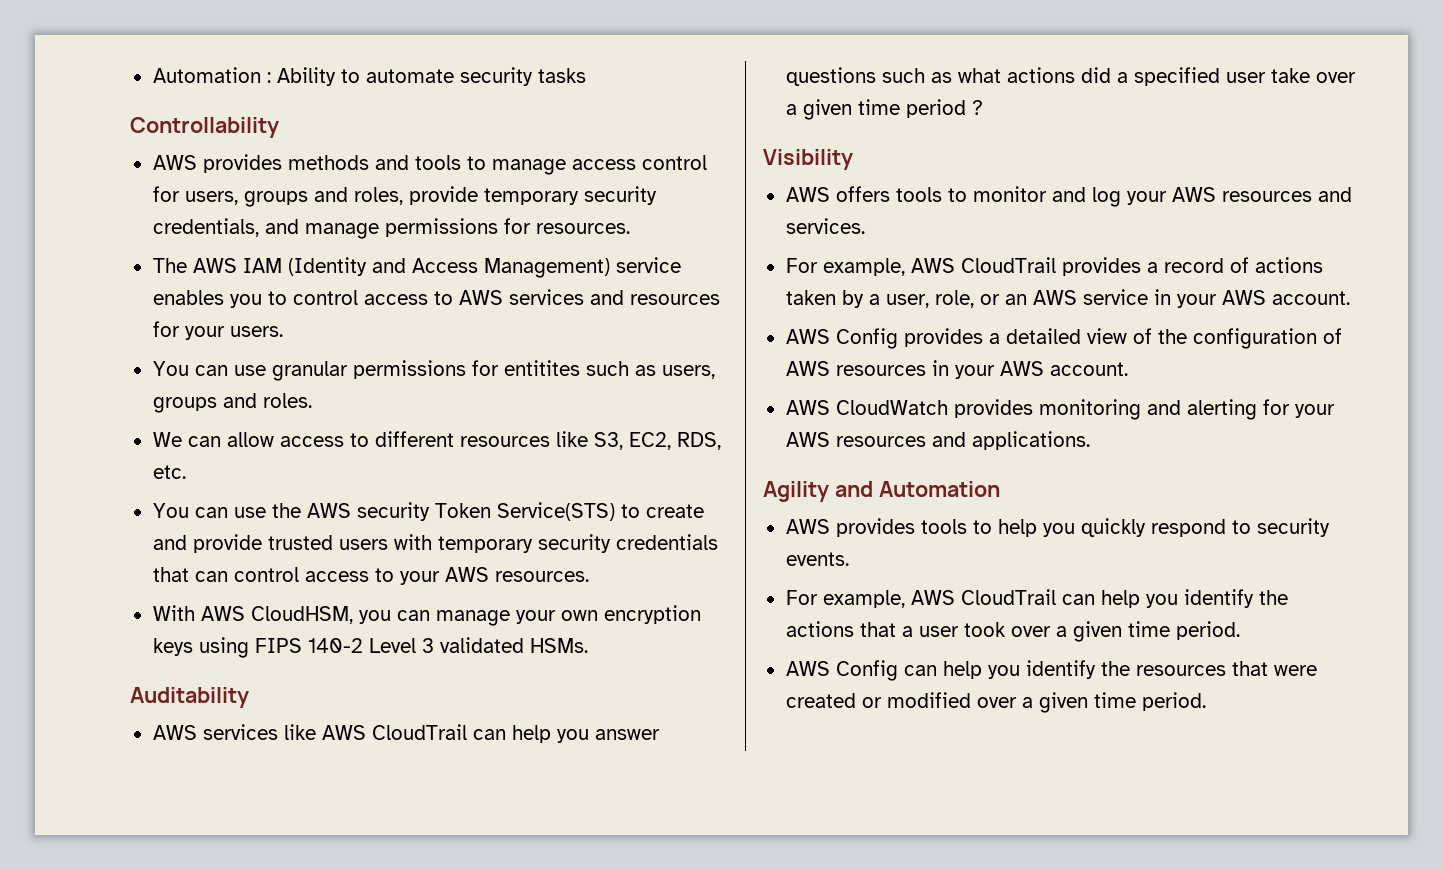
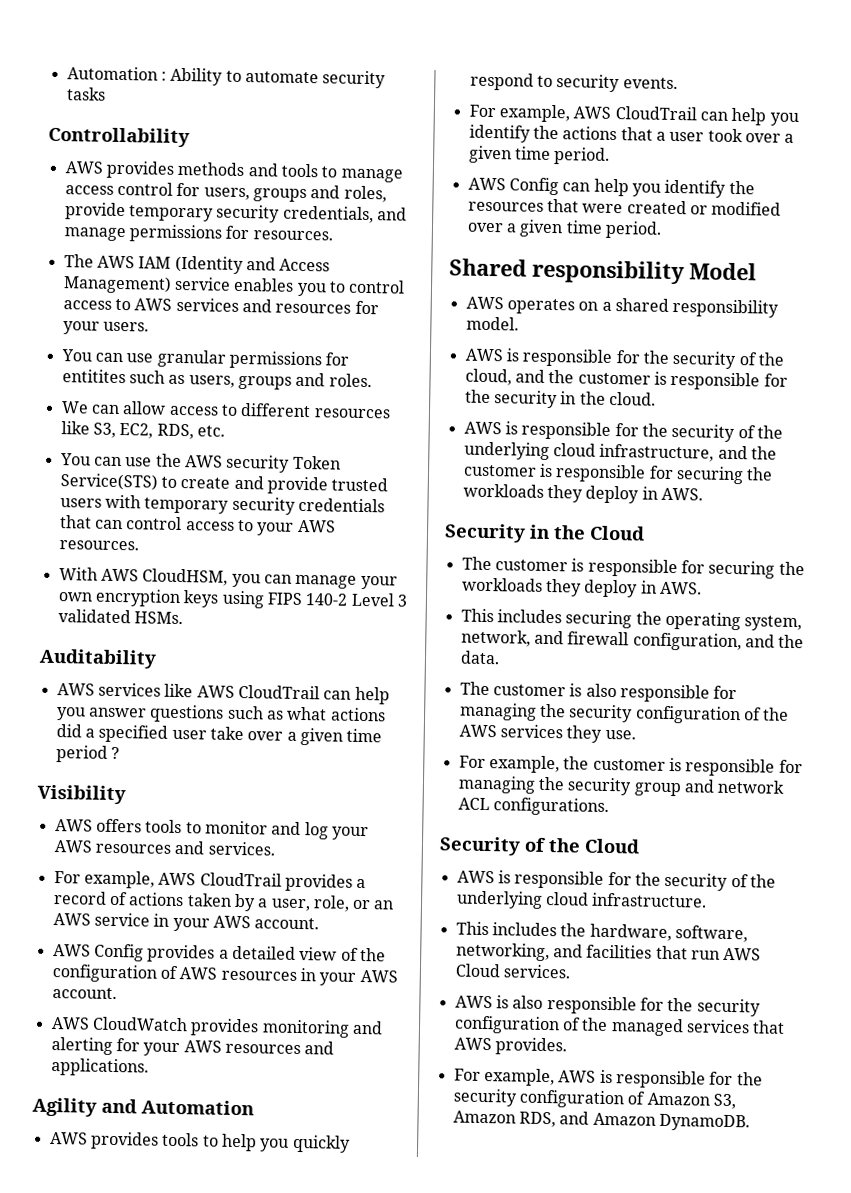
+ Shared responsibility Model
+ AWS operates on a shared responsibility model.
+ AWS is responsible for the security of the cloud, and the customer is responsible for the security in the cloud.
+ AWS is responsible for the security of the underlying cloud infrastructure, and the customer is responsible for securing the workloads they deploy in AWS.
+ Security in the Cloud
+ The customer is responsible for securing the workloads they deploy in AWS.
+ This includes securing the operating system, network, and firewall configuration, and the data.
+ The customer is also responsible for managing the security configuration of the AWS services they use.
+ For example, the customer is responsible for managing the security group and network ACL configurations.
+ Security of the Cloud
+ AWS is responsible for the security of the underlying cloud infrastructure.
+ This includes the hardware, software, networking, and facilities that run AWS Cloud services.
+ AWS is also responsible for the security configuration of the managed services that AWS provides.
+ For example, AWS is responsible for the security configuration of Amazon S3, Amazon RDS, and Amazon DynamoDB.

